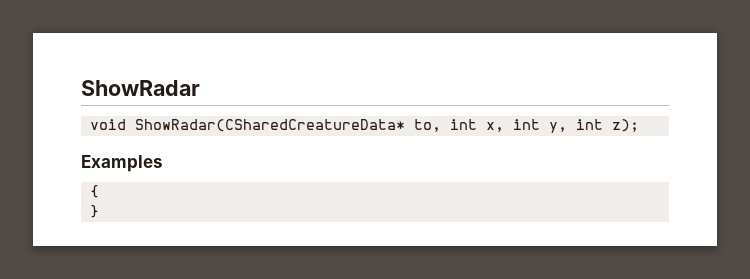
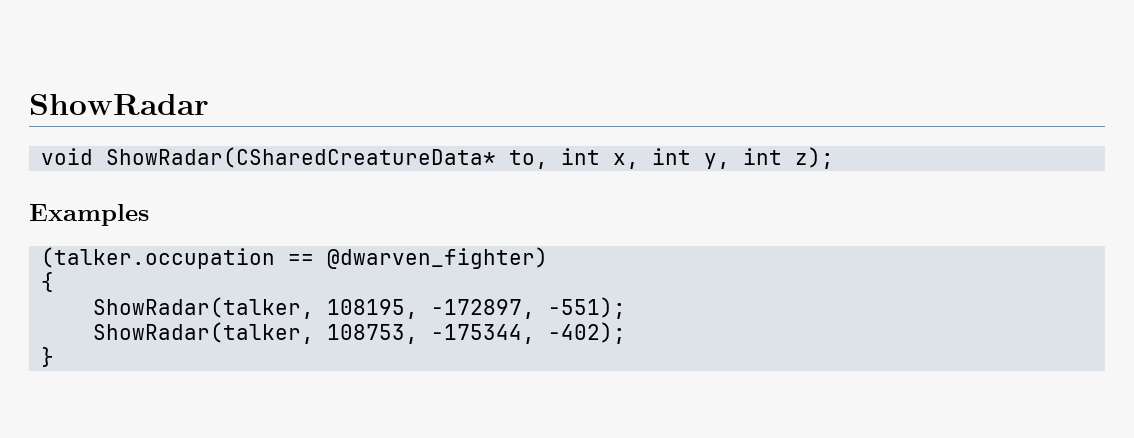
+ (talker.occupation == @dwarven_fighter)
  {
+ ShowRadar(talker, 108195, -172897, -551);
+ ShowRadar(talker, 108753, -175344, -402);

